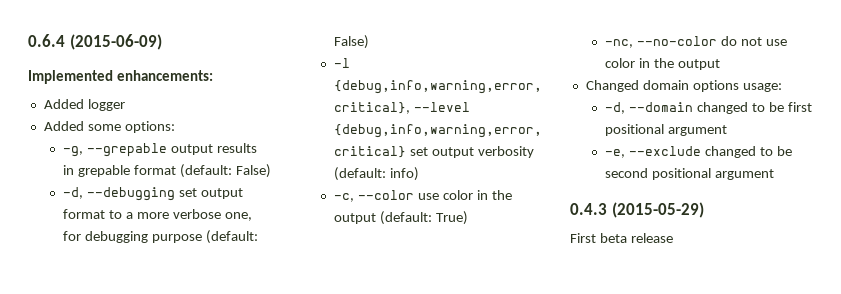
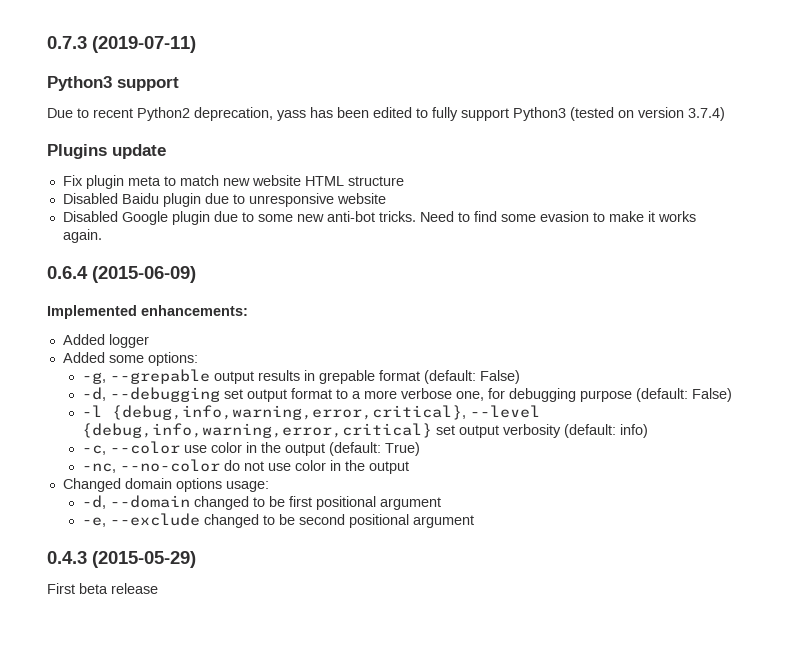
+ 0.7.3 (2019-07-11)
+ Python3 support
+ Due to recent Python2 deprecation, yass has been edited to fully support Python3 (tested on version 3.7.4)
+ Plugins update
+ Fix plugin meta to match new website HTML structure
+ Disabled Baidu plugin due to unresponsive website
+ Disabled Google plugin due to some new anti-bot tricks. Need to find some evasion to make it works again.

